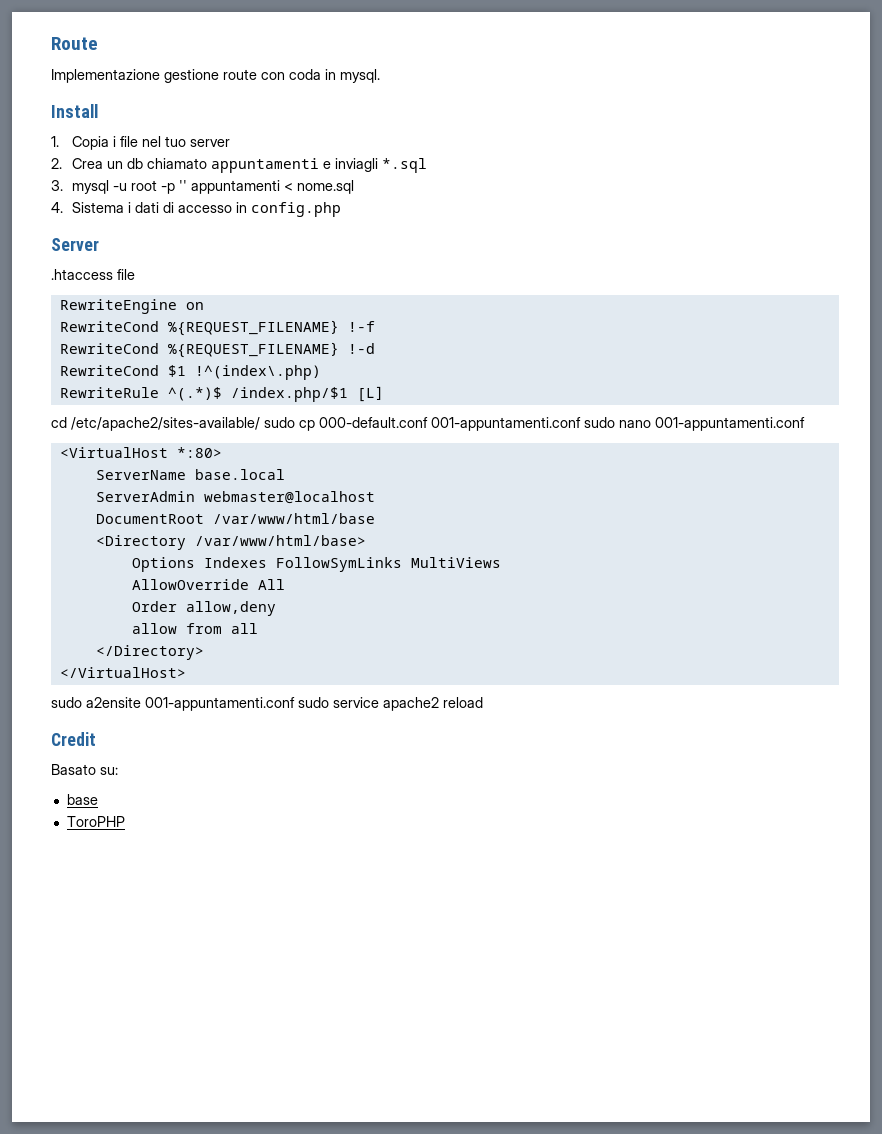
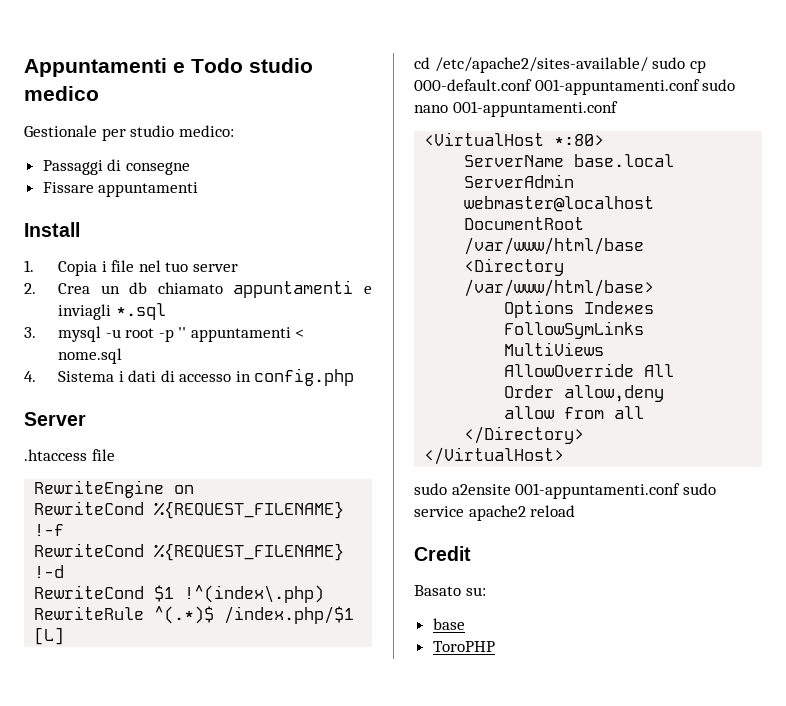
- Route
- Implementazione gestione route con coda in mysql.
+ Appuntamenti e Todo studio medico
+ Gestionale per studio medico:
+ Passaggi di consegne
+ Fissare appuntamenti

